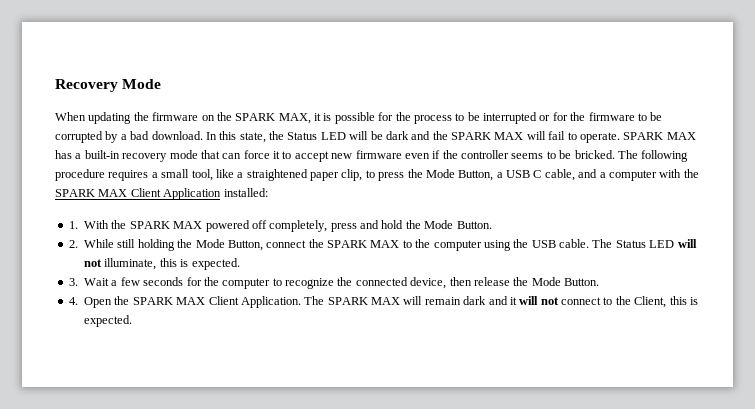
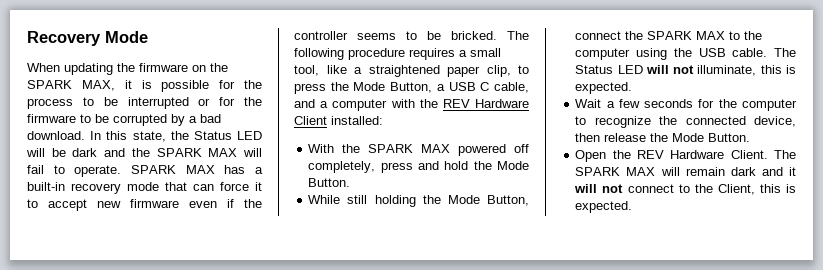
- The following procedure requires a small tool, like a straightened paper clip, to press the Mode Button, a USB C cable, and a computer with the SPARK MAX Client Application installed:
+ The following procedure requires a small tool, like a straightened paper clip, to press the Mode Button, a USB C cable, and a computer with the REV Hardware Client installed:
- 1. With the SPARK MAX powered off completely, press and hold the Mode Button.
+ With the SPARK MAX powered off completely, press and hold the Mode Button.
- 2. While still holding the Mode Button, connect the SPARK MAX to the computer using the USB cable.
+ While still holding the Mode Button, connect the SPARK MAX to the computer using the USB cable.
- 3. Wait a few seconds for the computer to recognize the connected device, then release the Mode Button.
+ Wait a few seconds for the computer to recognize the connected device, then release the Mode Button.
- 4. Open the SPARK MAX Client Application.
+ Open the REV Hardware Client.

